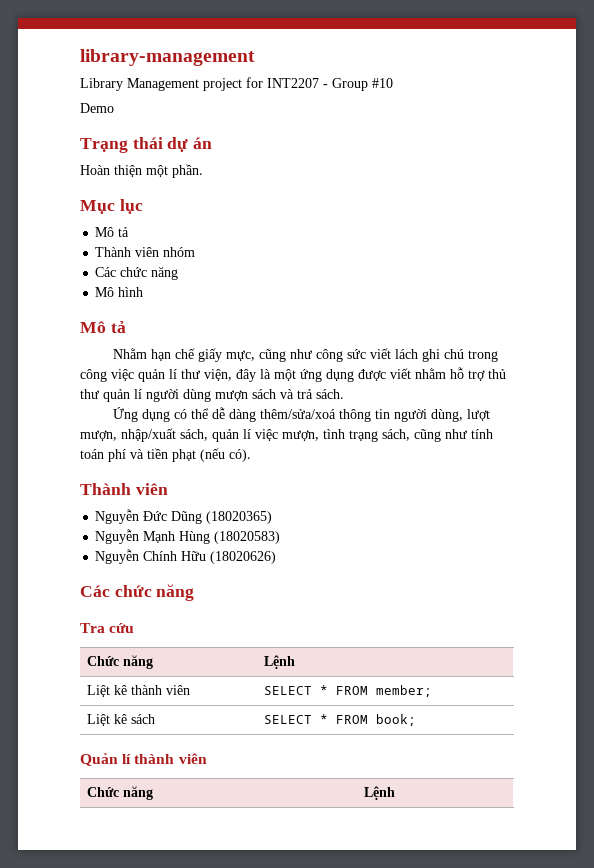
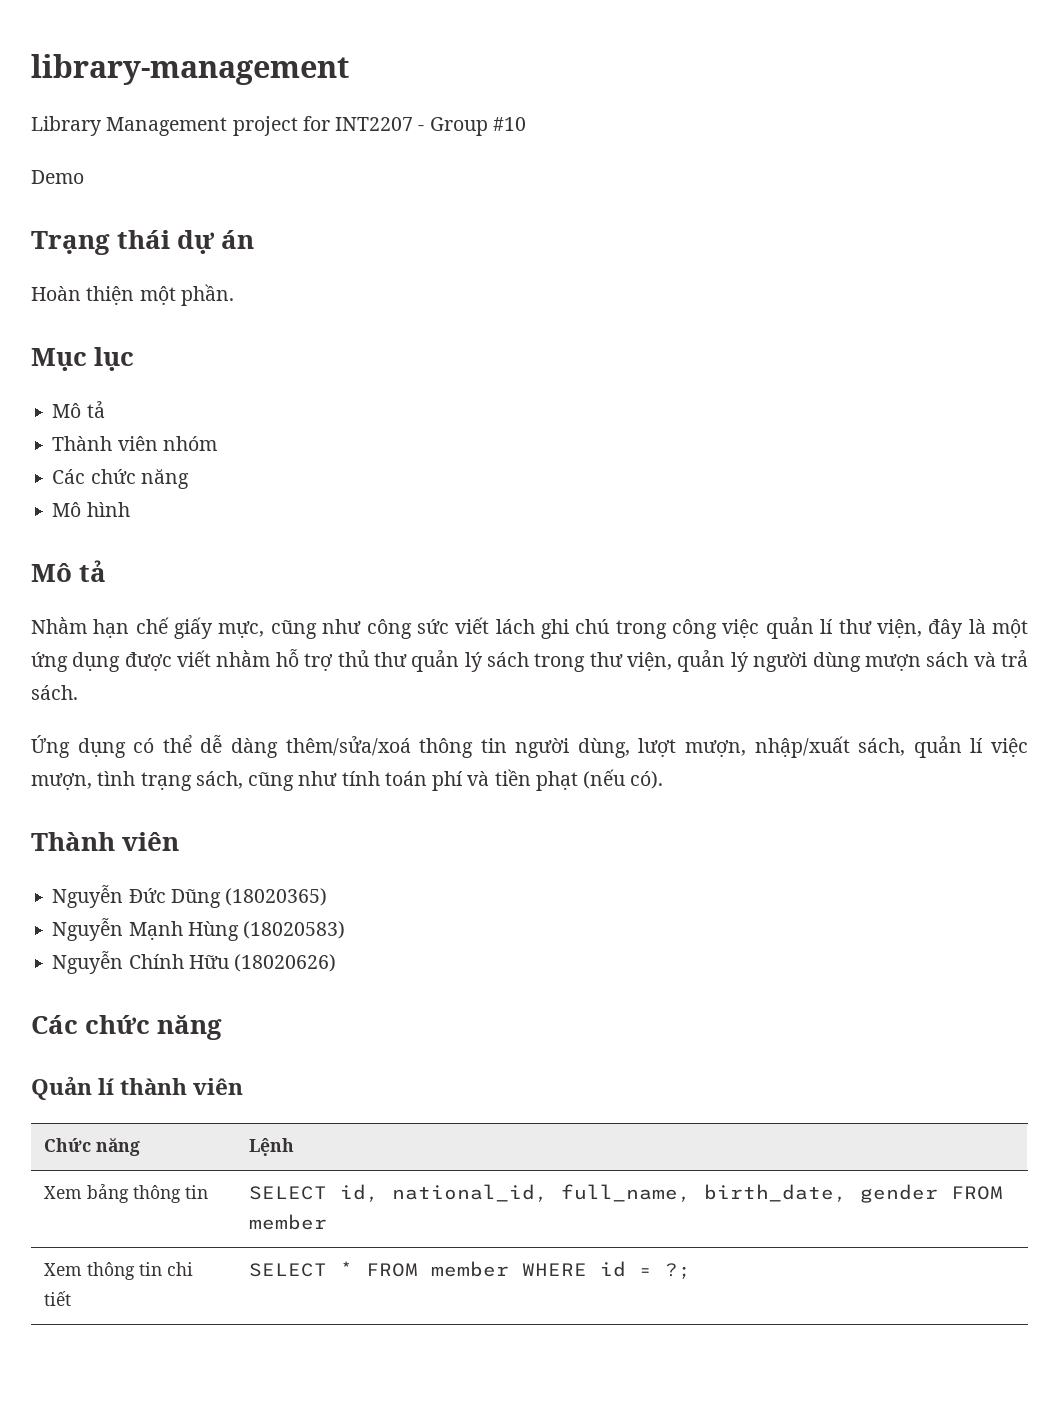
- Nhằm hạn chế giấy mực, cũng như công sức viết lách ghi chú trong công việc quản lí thư viện, đây là một ứng dụng được viết nhằm hỗ trợ thủ thư quản lí người dùng mượn sách và trả sách.
+ Nhằm hạn chế giấy mực, cũng như công sức viết lách ghi chú trong công việc quản lí thư viện, đây là một ứng dụng được viết nhằm hỗ trợ thủ thư quản lý sách trong thư viện, quản lý người dùng mượn sách và trả sách.
- Tra cứu
- Chức năng | Lệnh
- Liệt kê thành viên | SELECT * FROM member;
- Liệt kê sách | SELECT * FROM book;
+ Xem bảng thông tin | SELECT id, national_id, full_name, birth_date, gender FROM member
+ Xem thông tin chi tiết | SELECT * FROM member WHERE id = ?;

